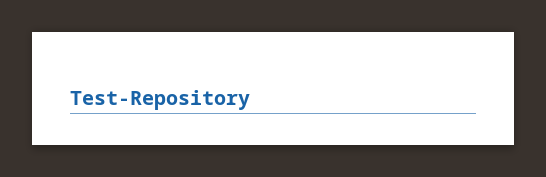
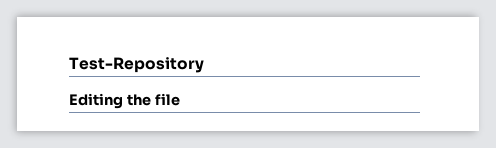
+ Editing the file

